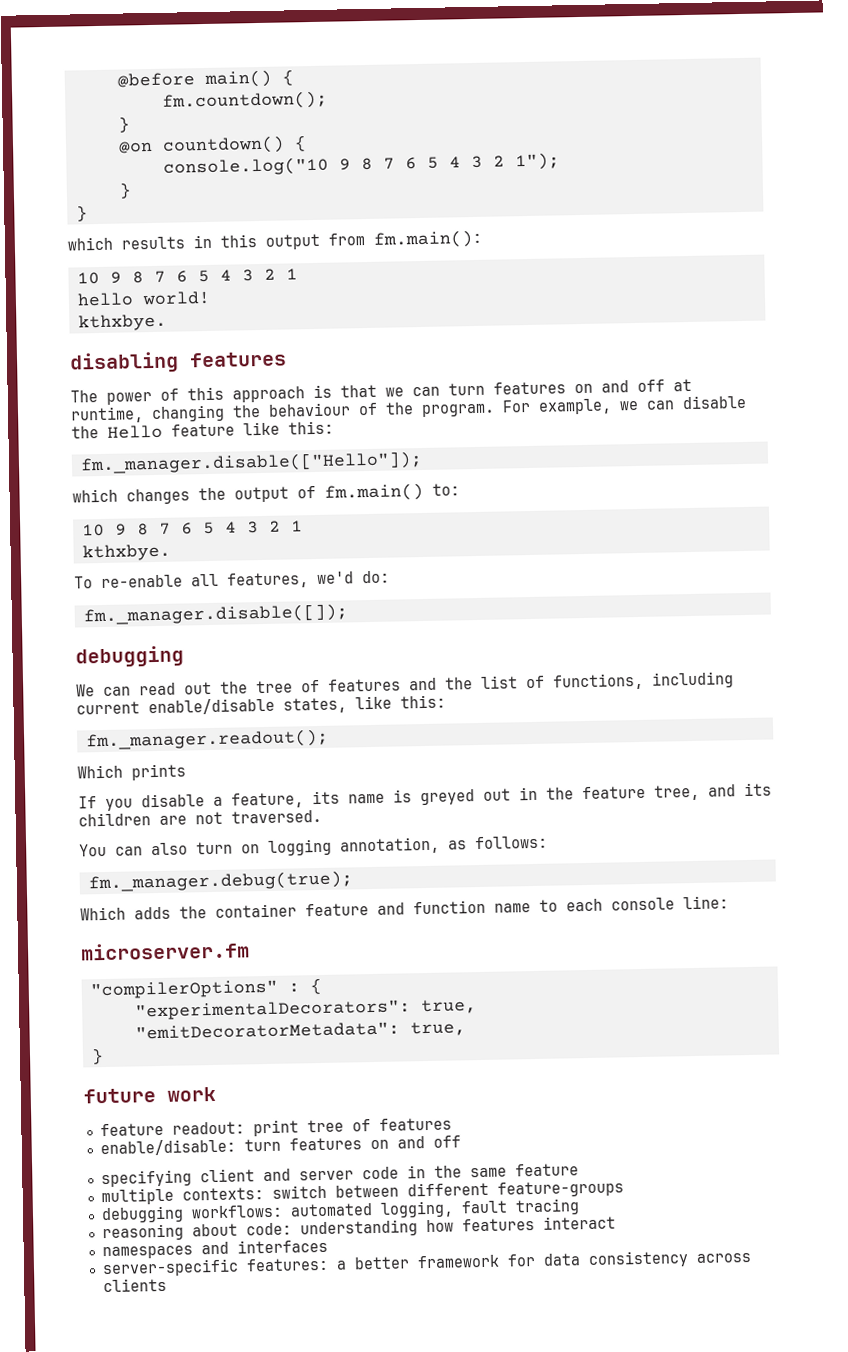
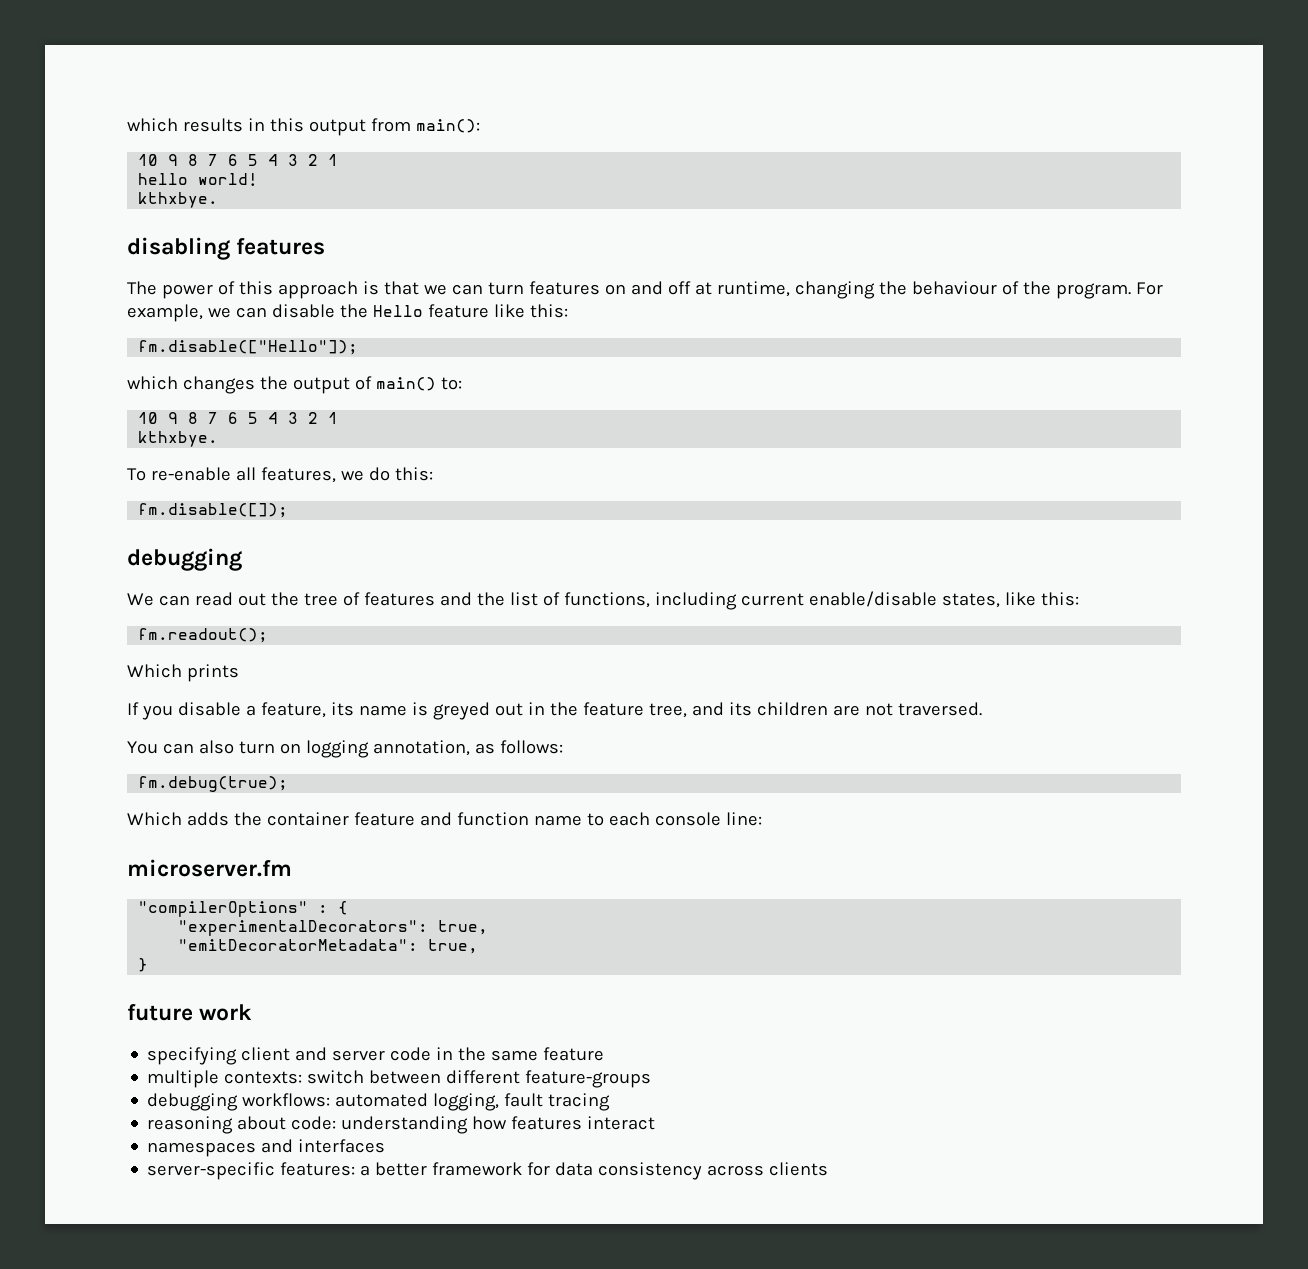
- @before main() {
- fm.countdown();
- }
- @on countdown() {
- console.log("10 9 8 7 6 5 4 3 2 1");
- }
- }
- which results in this output from fm.main():
+ which results in this output from main():
- fm._manager.disable(["Hello"]);
+ fm.disable(["Hello"]);
- which changes the output of fm.main() to:
+ which changes the output of main() to:
- To re-enable all features, we'd do:
- fm._manager.disable([]);
+ To re-enable all features, we do this:
+ fm.disable([]);
- fm._manager.readout();
+ fm.readout();
- fm._manager.debug(true);
+ fm.debug(true);
- feature readout: print tree of features
- enable/disable: turn features on and off

